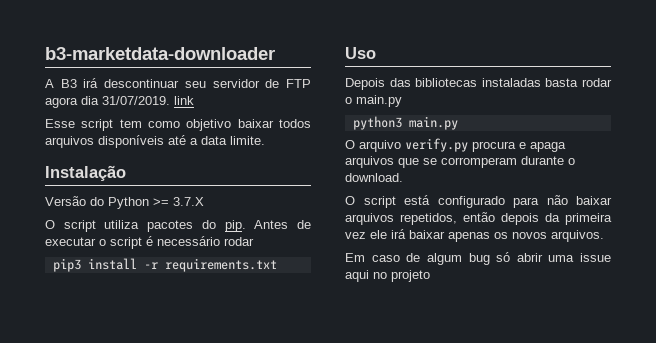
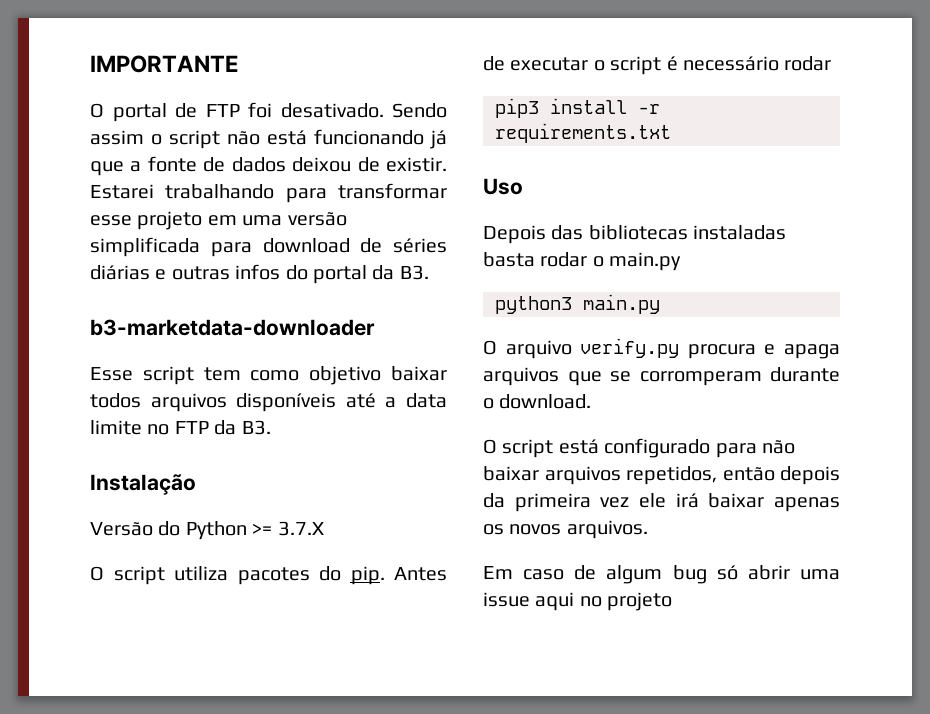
+ IMPORTANTE
+ O portal de FTP foi desativado. Sendo assim o script não está funcionando já que a fonte de dados deixou de existir. Estarei trabalhando para transformar esse projeto em uma versão simplificada para download de séries diárias e outras infos do portal da B3.
  b3-marketdata-downloader
- A B3 irá descontinuar seu servidor de FTP agora dia 31/07/2019. link
- Esse script tem como objetivo baixar todos arquivos disponíveis até a data limite.
+ Esse script tem como objetivo baixar todos arquivos disponíveis até a data limite no FTP da B3.

